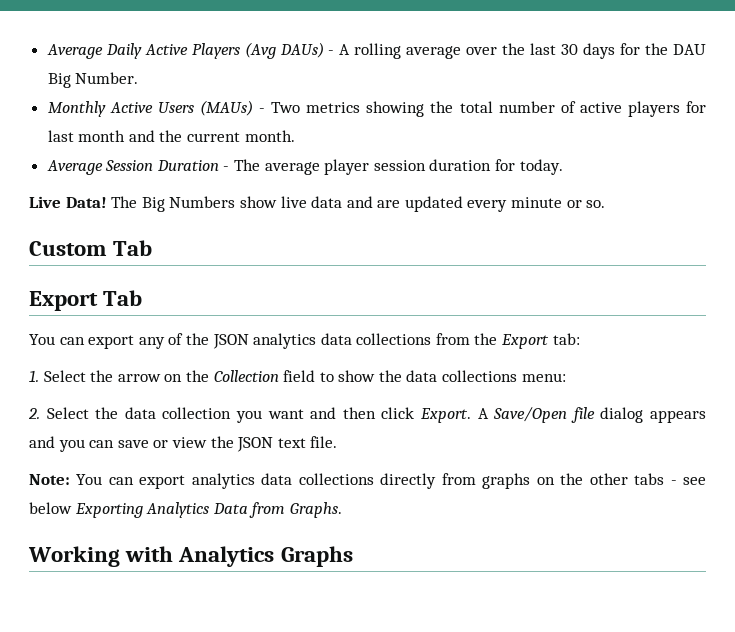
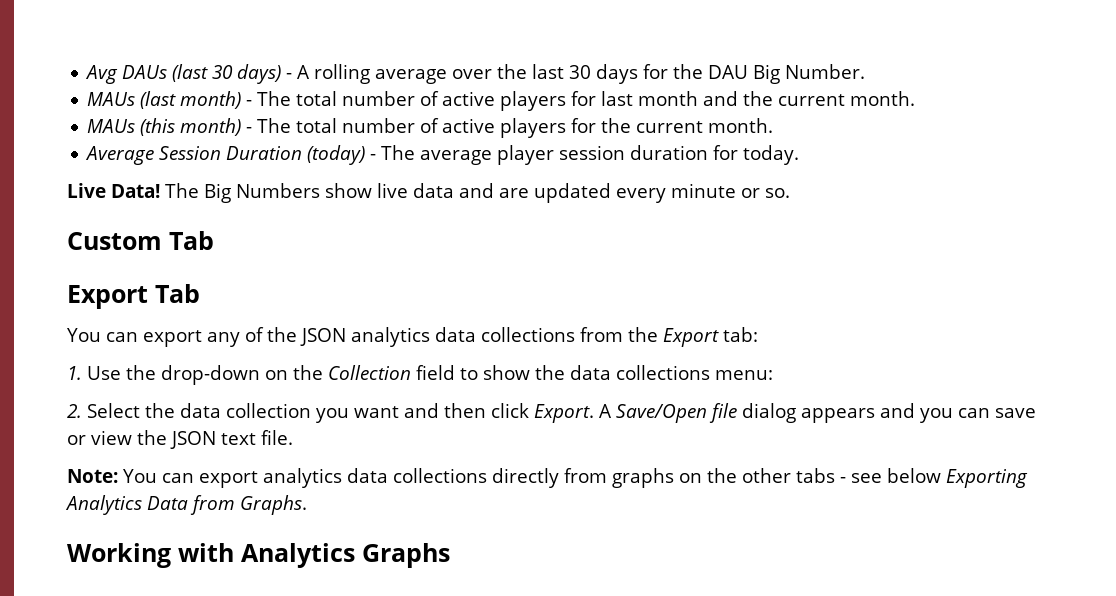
- Average Daily Active Players (Avg DAUs) - A rolling average over the last 30 days for the DAU Big Number.
+ Avg DAUs (last 30 days) - A rolling average over the last 30 days for the DAU Big Number.
- Monthly Active Users (MAUs) - Two metrics showing the total number of active players for last month and the current month.
+ MAUs (last month) - The total number of active players for last month and the current month.
+ MAUs (this month) - The total number of active players for the current month.
- Average Session Duration - The average player session duration for today.
+ Average Session Duration (today) - The average player session duration for today.
- 1. Select the arrow on the Collection field to show the data collections menu:
+ 1. Use the drop-down on the Collection field to show the data collections menu:

